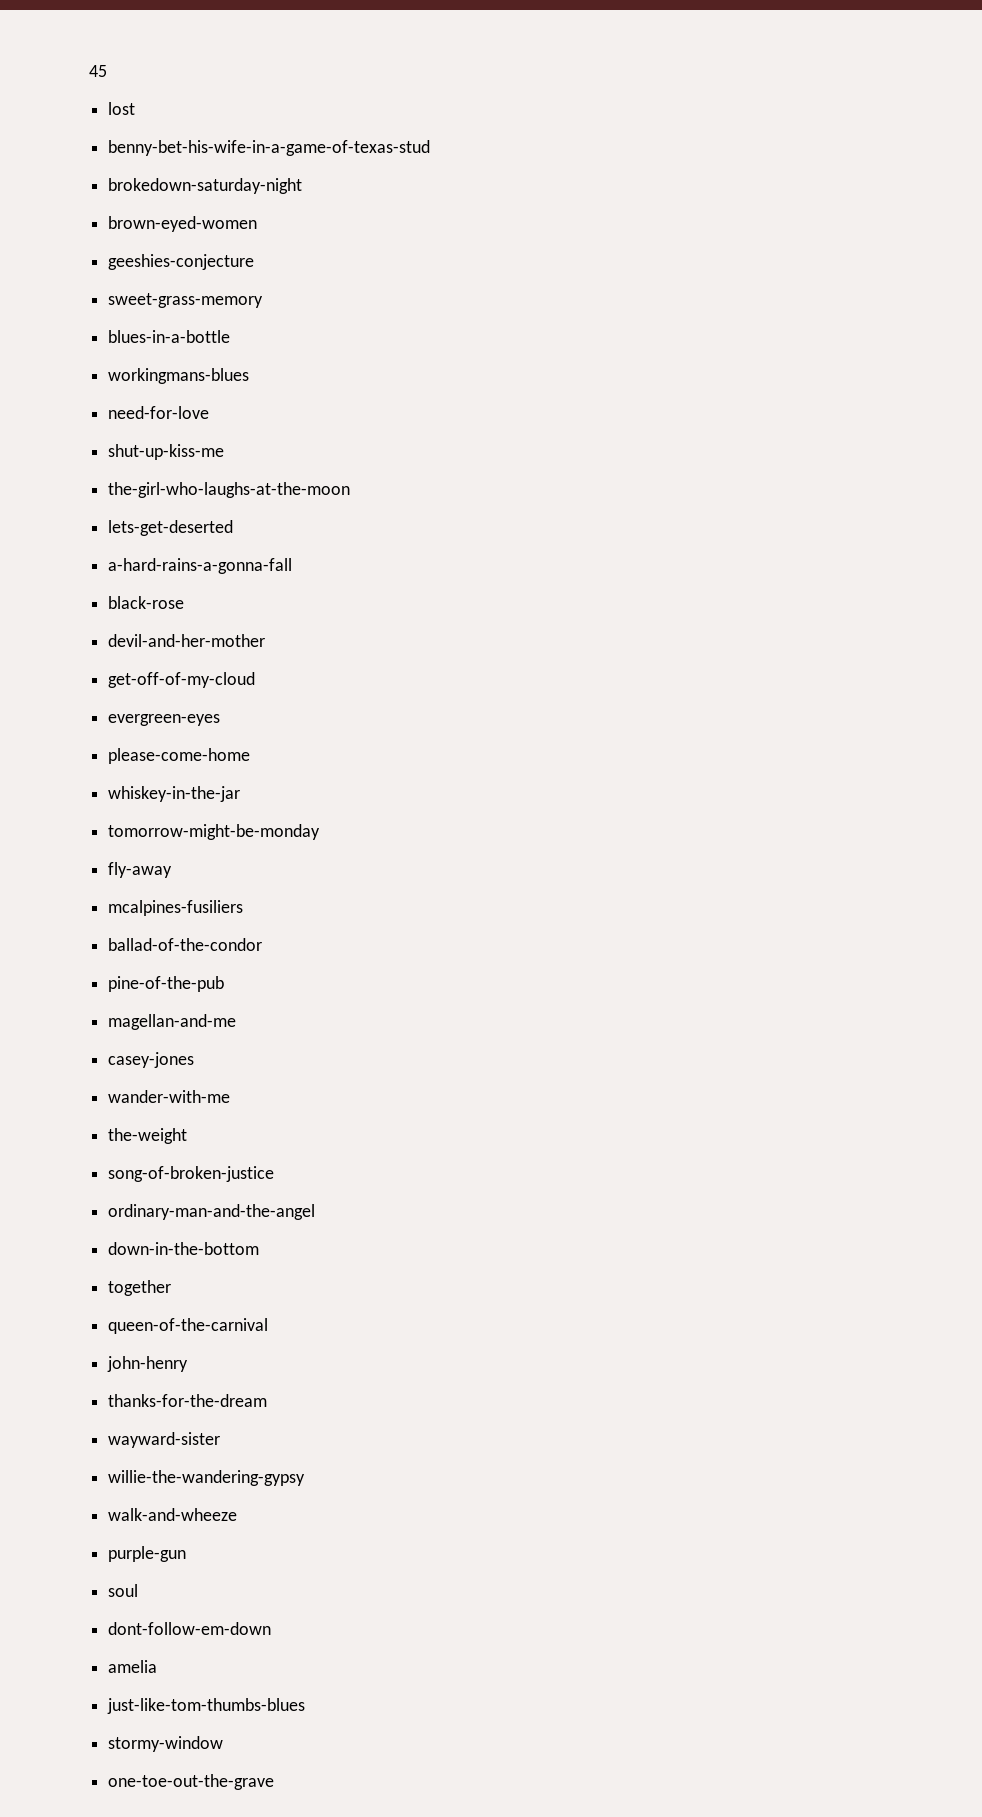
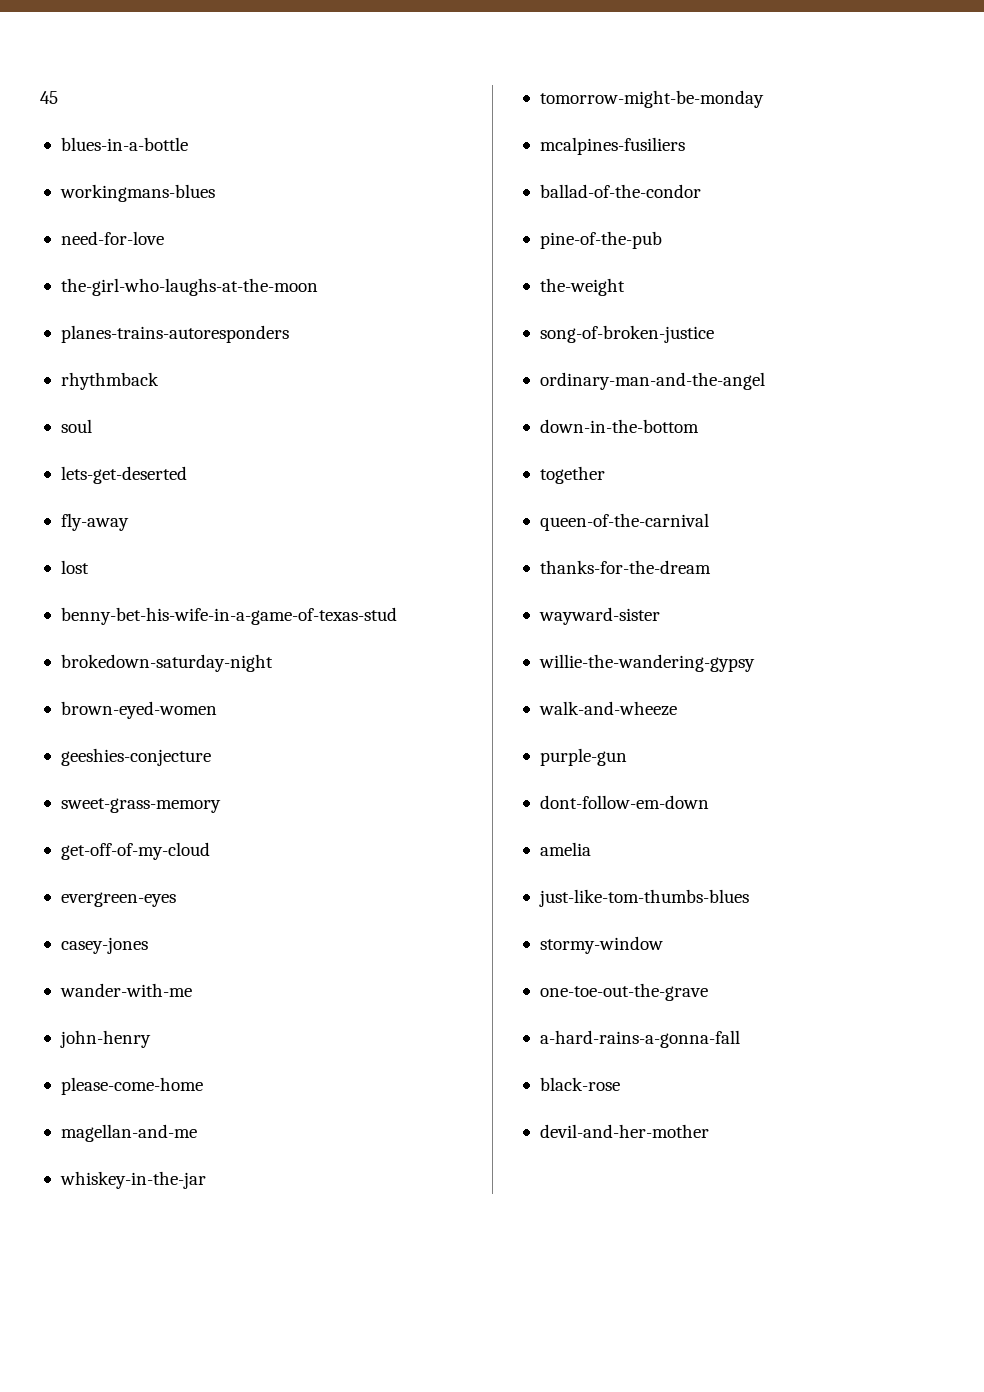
+ blues-in-a-bottle
+ workingmans-blues
+ need-for-love
+ the-girl-who-laughs-at-the-moon
+ planes-trains-autoresponders
+ rhythmback
+ soul
+ lets-get-deserted
+ fly-away
- blues-in-a-bottle
- workingmans-blues
- need-for-love
- shut-up-kiss-me
- the-girl-who-laughs-at-the-moon
- lets-get-deserted
- a-hard-rains-a-gonna-fall
- black-rose
- devil-and-her-mother
+ casey-jones
+ wander-with-me
+ john-henry
+ magellan-and-me
- fly-away
- magellan-and-me
- casey-jones
- wander-with-me
- john-henry
- soul
+ a-hard-rains-a-gonna-fall
+ black-rose
+ devil-and-her-mother

